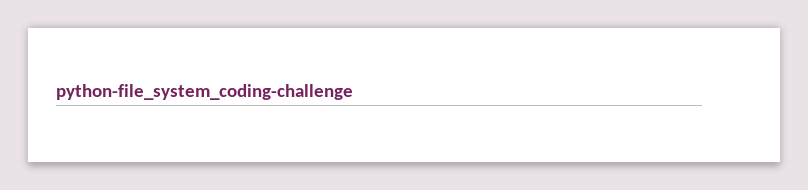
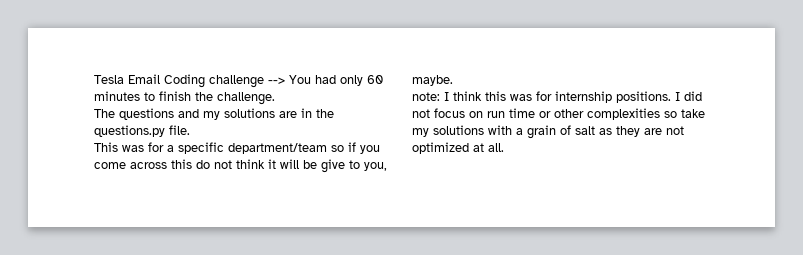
- python-file_system_coding-challenge
+ Tesla Email Coding challenge --> You had only 60 minutes to finish the challenge.
+ The questions and my solutions are in the questions.py file.
+ This was for a specific department/team so if you come across this do not think it will be give to you, maybe.
+ note: I think this was for internship positions. I did not focus on run time or other complexities so take my solutions with a grain of salt as they are not optimized at all.

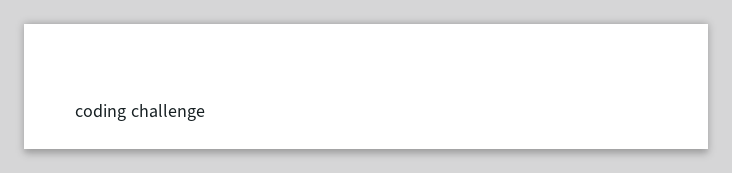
- Tesla Email Coding challenge --> You had only 60 minutes to finish the challenge.
- The questions and my solutions are in the questions.py file.
- This was for a specific department/team so if you come across this do not think it will be give to you, maybe.
- note: I think this was for internship positions. I did not focus on run time or other complexities so take my solutions with a grain of salt as they are not optimized at all.
+ coding challenge

